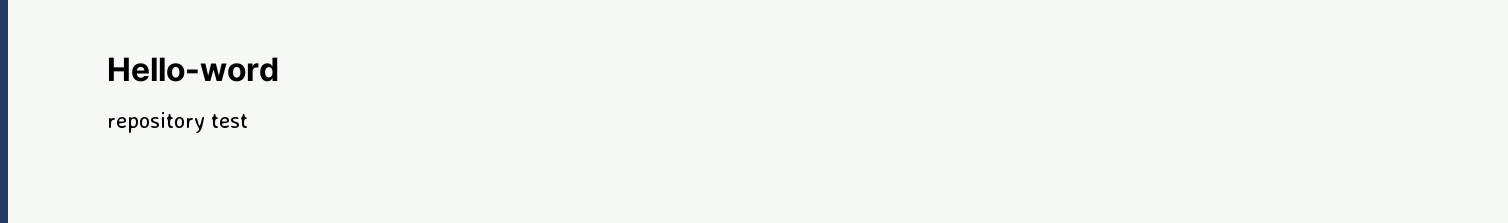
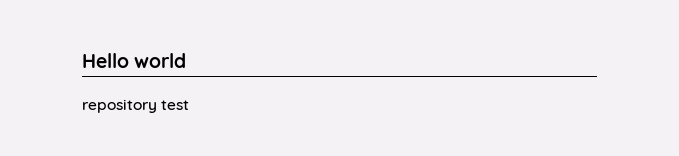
- Hello-word
+ Hello world

